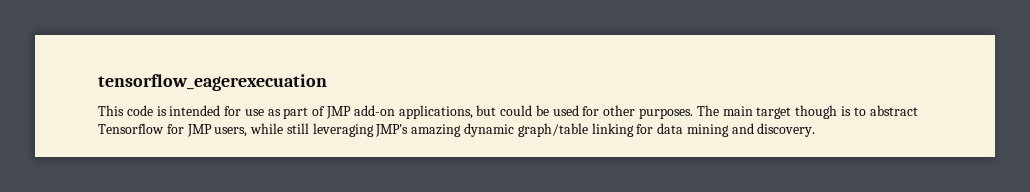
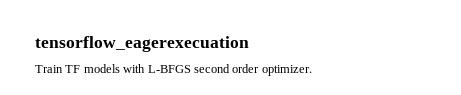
- This code is intended for use as part of JMP add-on applications, but could be used for other purposes. The main target though is to abstract Tensorflow for JMP users, while still leveraging JMP's amazing dynamic graph/table linking for data mining and discovery.
+ Train TF models with L-BFGS second order optimizer.

